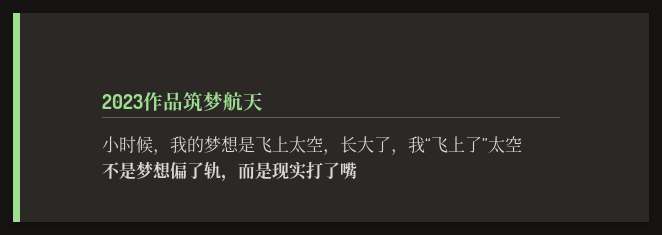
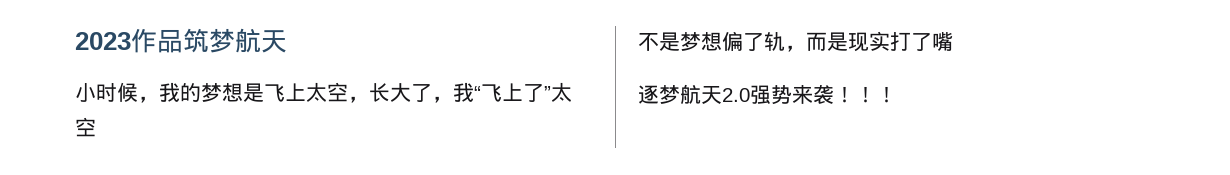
+ 逐梦航天2.0强势来袭！！！

